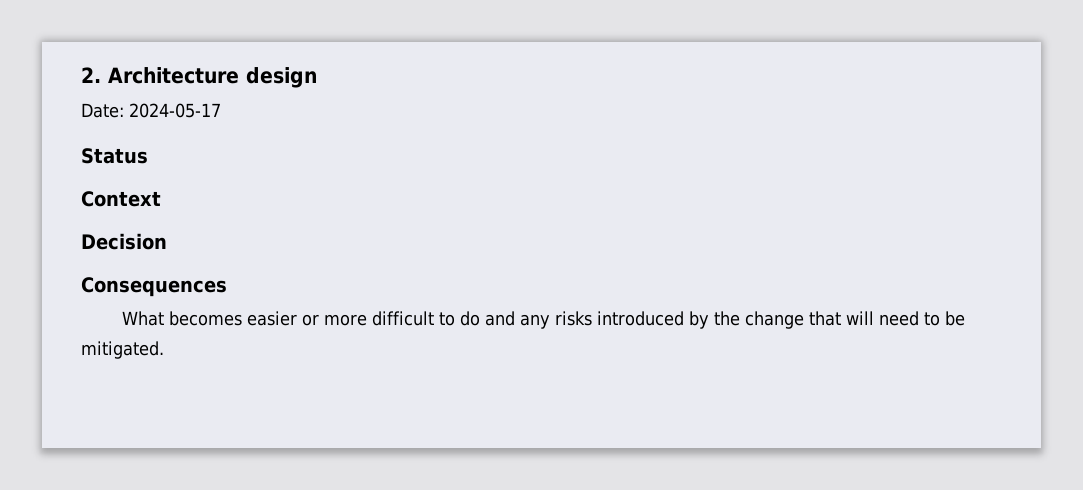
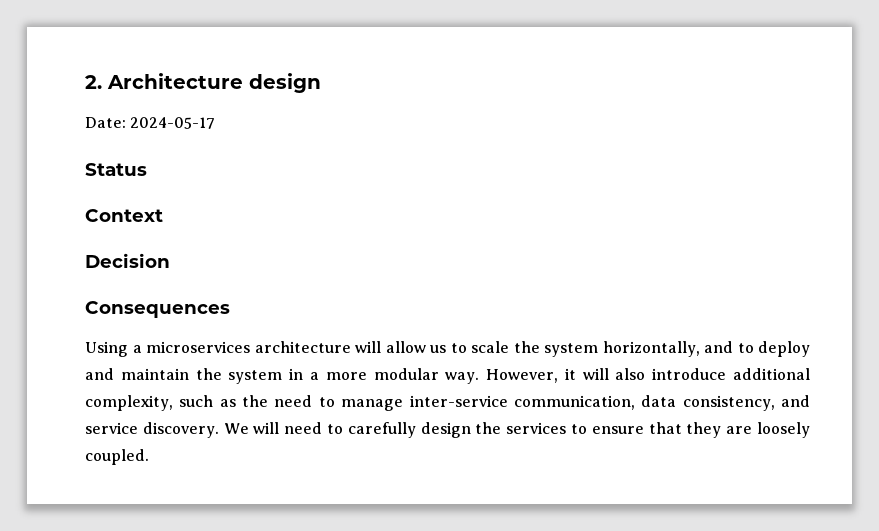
- What becomes easier or more difficult to do and any risks introduced by the change that will need to be mitigated.
+ Using a microservices architecture will allow us to scale the system horizontally, and to deploy and maintain the system in a more modular way. However, it will also introduce additional complexity, such as the need to manage inter-service communication, data consistency, and service discovery. We will need to carefully design the services to ensure that they are loosely coupled.

